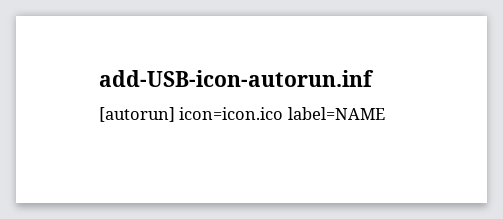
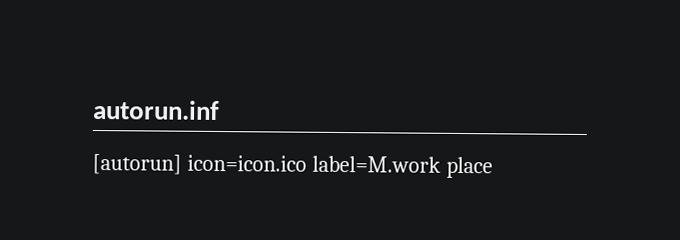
- add-USB-icon-autorun.inf
+ autorun.inf
- [autorun] icon=icon.ico label=NAME
+ [autorun] icon=icon.ico label=M.work place

